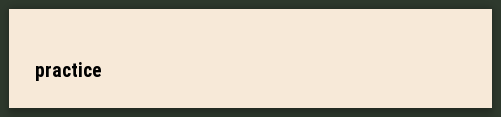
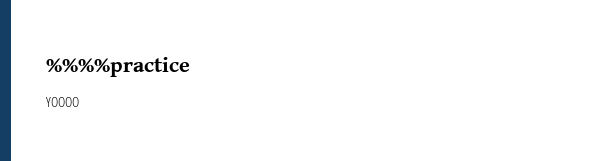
- practice
+ %%%%practice
+ YOOOO

